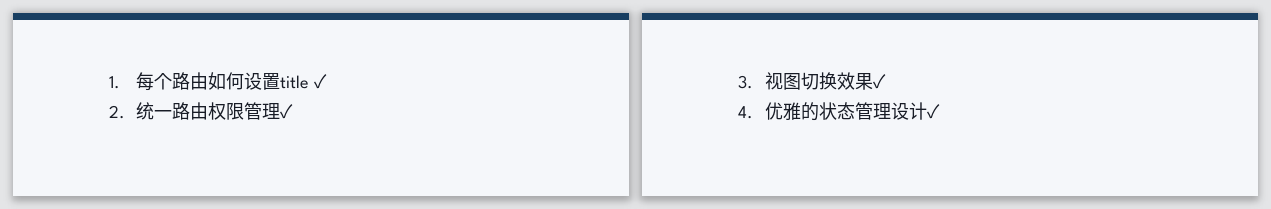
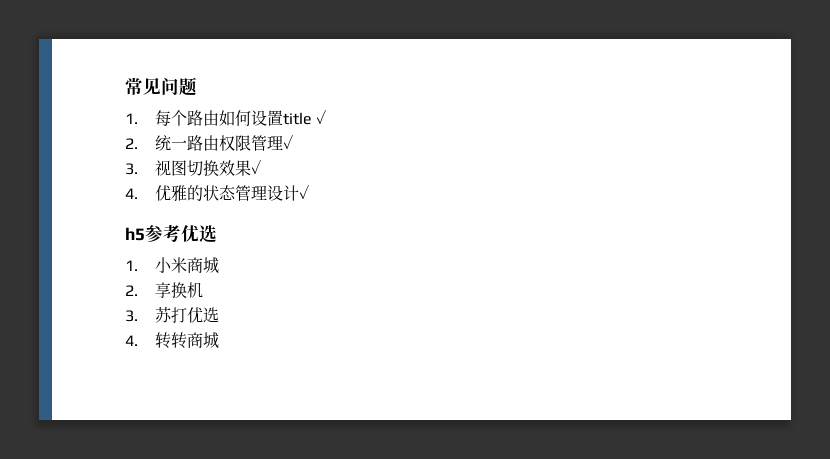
+ 常见问题
+ h5参考优选
+ 1.小米商城
+ 2.享换机
+ 3.苏打优选
+ 4.转转商城

